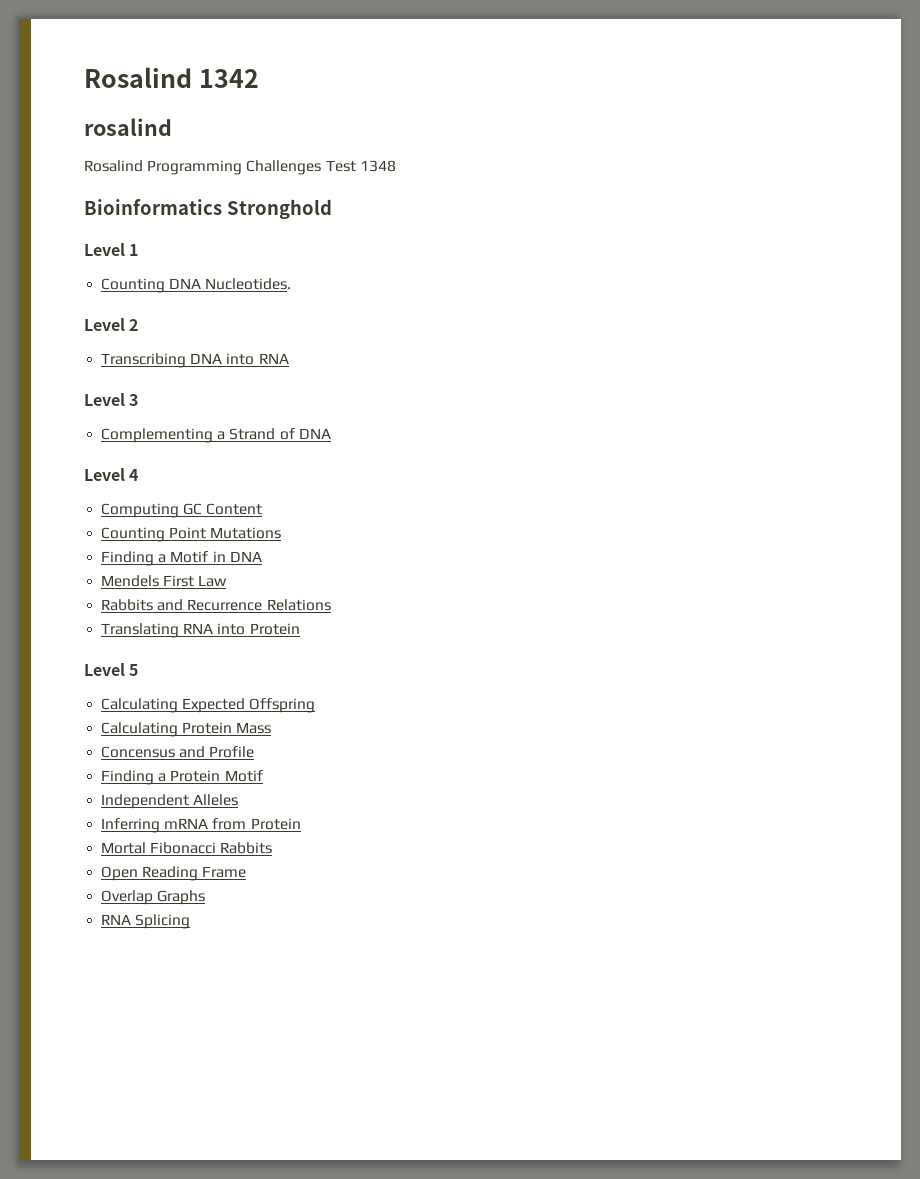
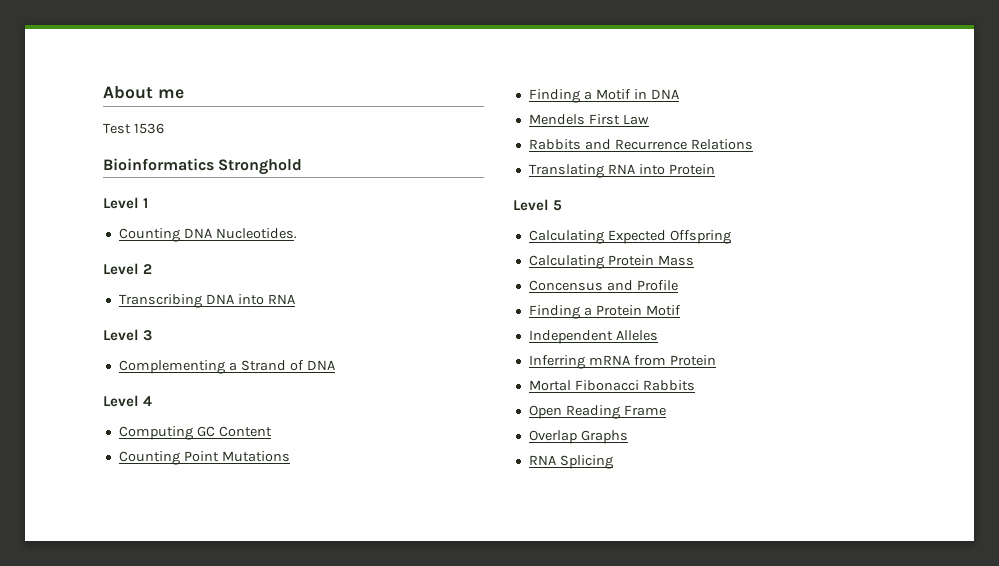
- Rosalind 1342
- rosalind
- Rosalind Programming Challenges Test 1348
+ About me
+ Test 1536

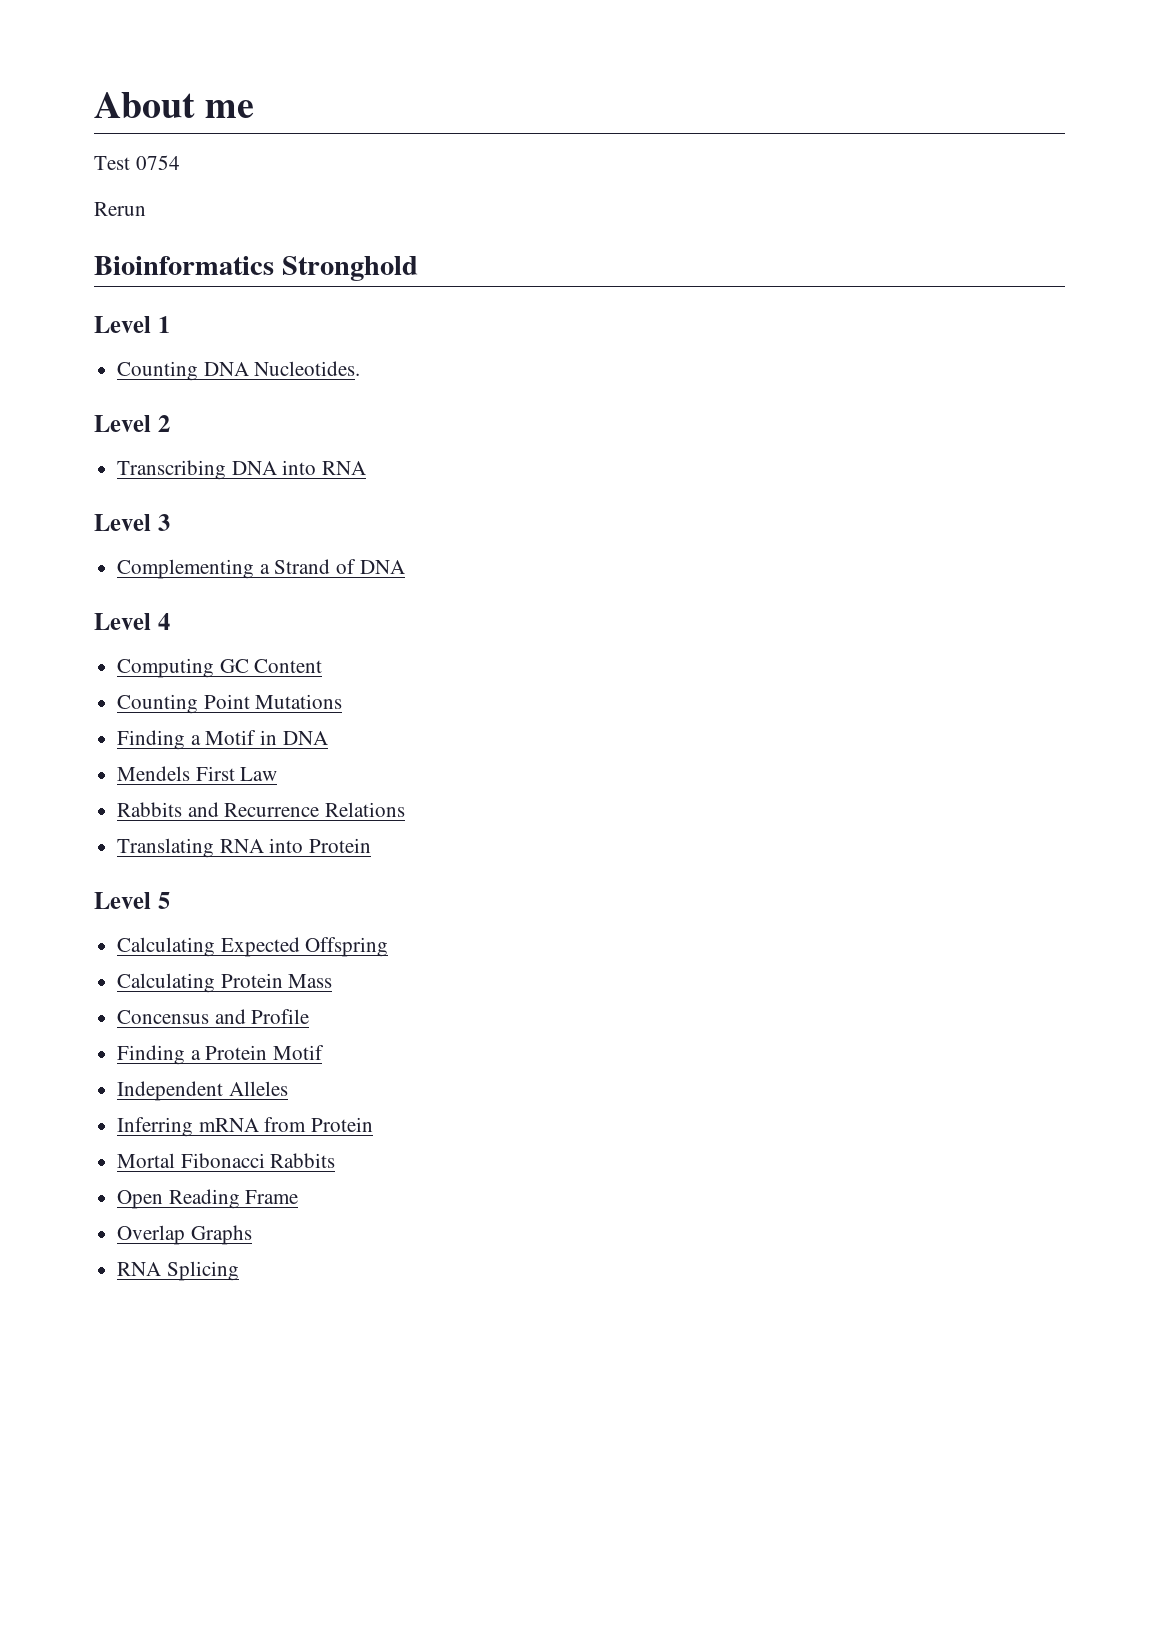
- Test 1536
+ Test 0754
+ Rerun

